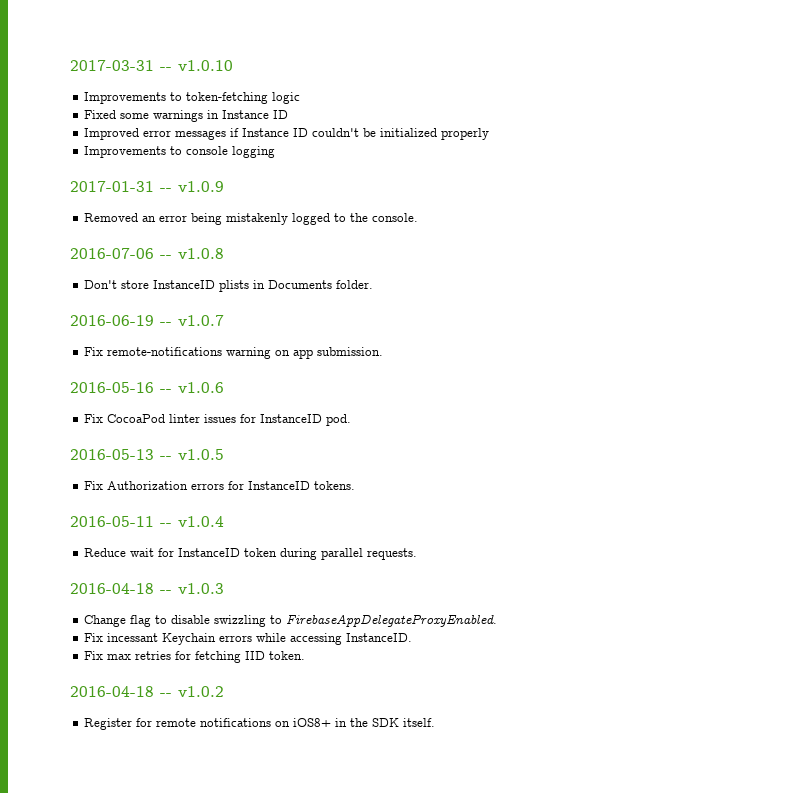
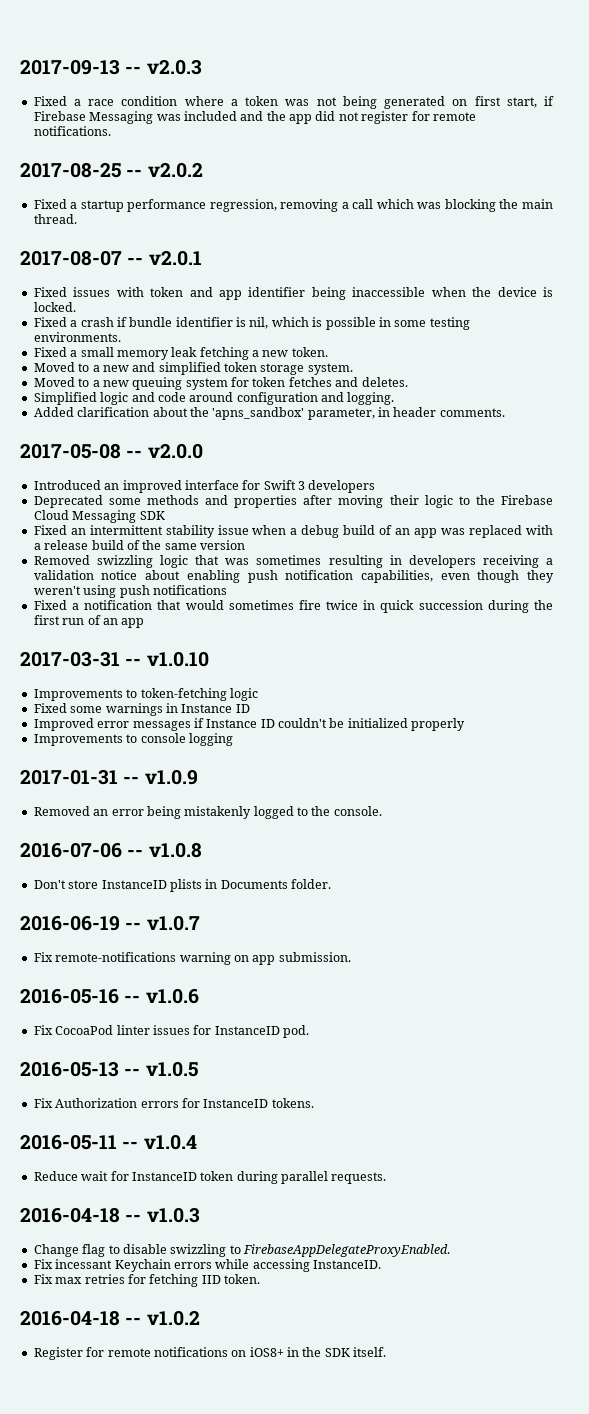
+ 2017-09-13 -- v2.0.3
+ Fixed a race condition where a token was not being generated on first start, if Firebase Messaging was included and the app did not register for remote notifications.
+ 2017-08-25 -- v2.0.2
+ Fixed a startup performance regression, removing a call which was blocking the main thread.
+ 2017-08-07 -- v2.0.1
+ Fixed issues with token and app identifier being inaccessible when the device is locked.
+ Fixed a crash if bundle identifier is nil, which is possible in some testing environments.
+ Fixed a small memory leak fetching a new token.
+ Moved to a new and simplified token storage system.
+ Moved to a new queuing system for token fetches and deletes.
+ Simplified logic and code around configuration and logging.
+ Added clarification about the 'apns_sandbox' parameter, in header comments.
+ 2017-05-08 -- v2.0.0
+ Introduced an improved interface for Swift 3 developers
+ Deprecated some methods and properties after moving their logic to the Firebase Cloud Messaging SDK
+ Fixed an intermittent stability issue when a debug build of an app was replaced with a release build of the same version
+ Removed swizzling logic that was sometimes resulting in developers receiving a validation notice about enabling push notification capabilities, even though they weren't using push notifications
+ Fixed a notification that would sometimes fire twice in quick succession during the first run of an app

